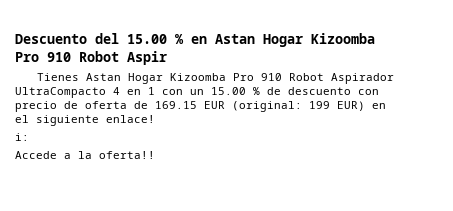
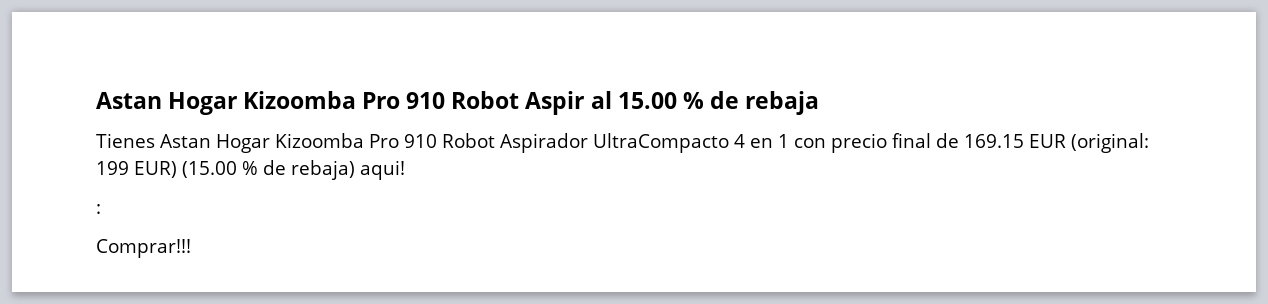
- Descuento del 15.00 % en Astan Hogar Kizoomba Pro 910 Robot Aspir
+ Astan Hogar Kizoomba Pro 910 Robot Aspir al 15.00 % de rebaja
- Tienes Astan Hogar Kizoomba Pro 910 Robot Aspirador UltraCompacto 4 en 1 con un 15.00 % de descuento con precio de oferta de 169.15 EUR (original: 199 EUR) en el siguiente enlace!
- ℹ:
- Accede a la oferta!!
+ Tienes Astan Hogar Kizoomba Pro 910 Robot Aspirador UltraCompacto 4 en 1 con precio final de 169.15 EUR (original: 199 EUR) (15.00 % de rebaja) aqui!
+ :
+ Comprar!!!

